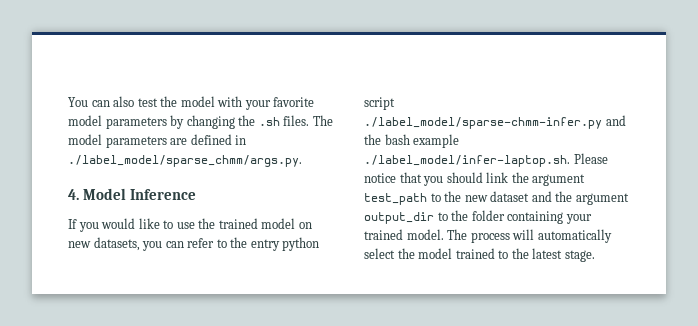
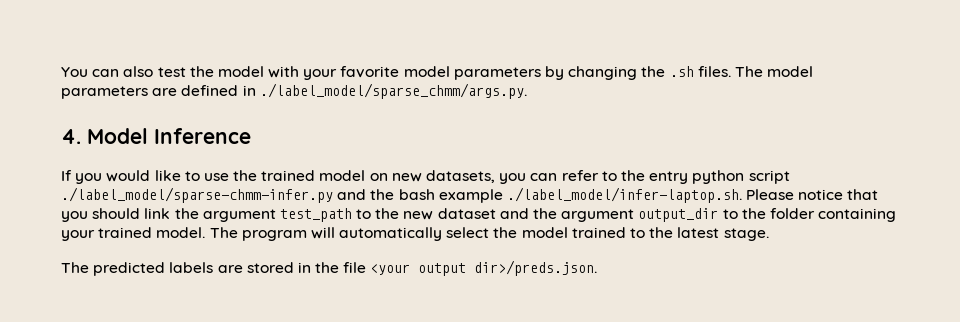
- The process will automatically select the model trained to the latest stage.
+ The program will automatically select the model trained to the latest stage.
+ The predicted labels are stored in the file <your output dir>/preds.json.

